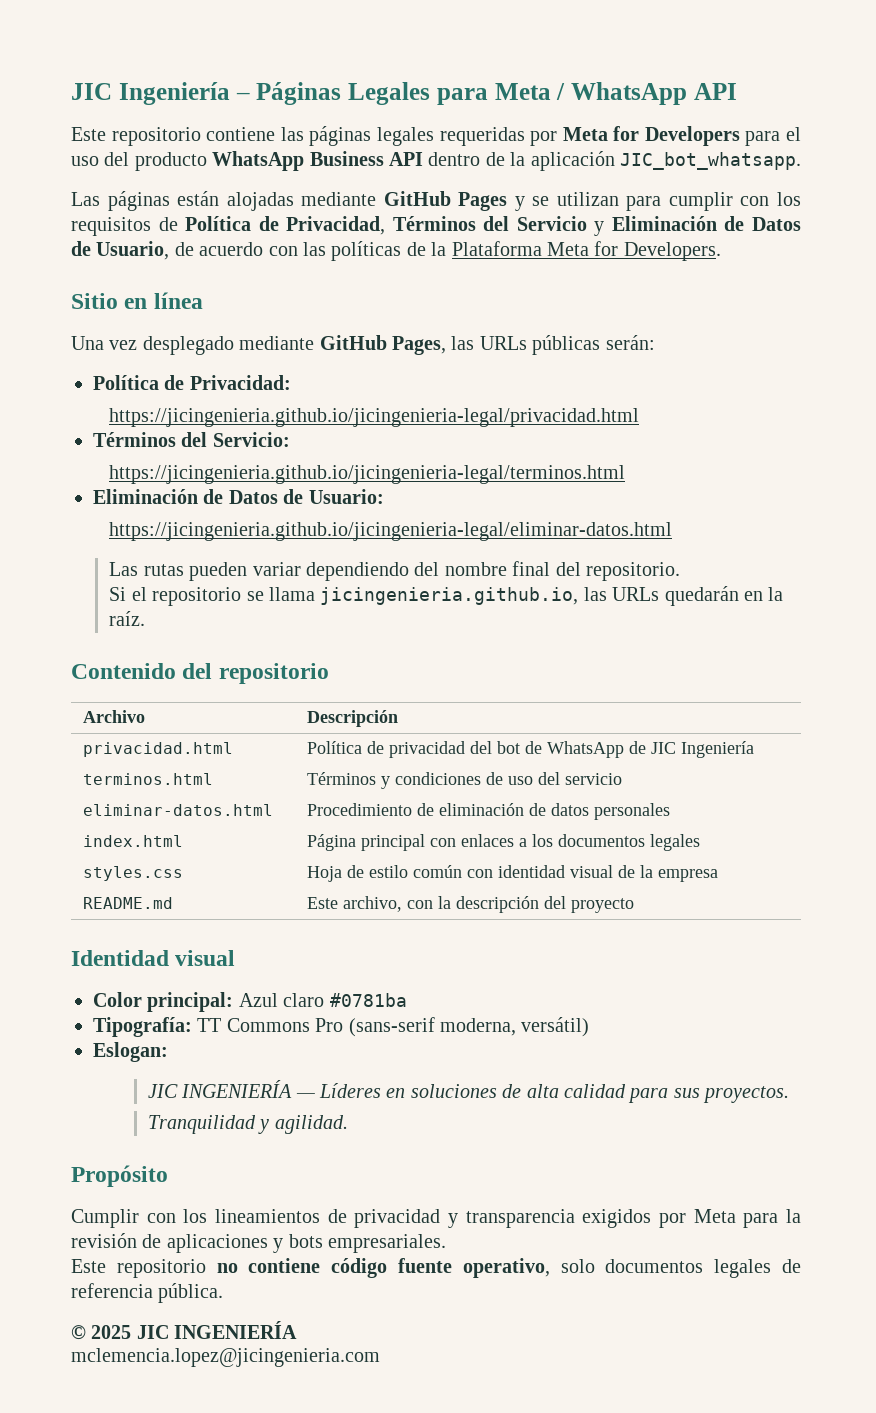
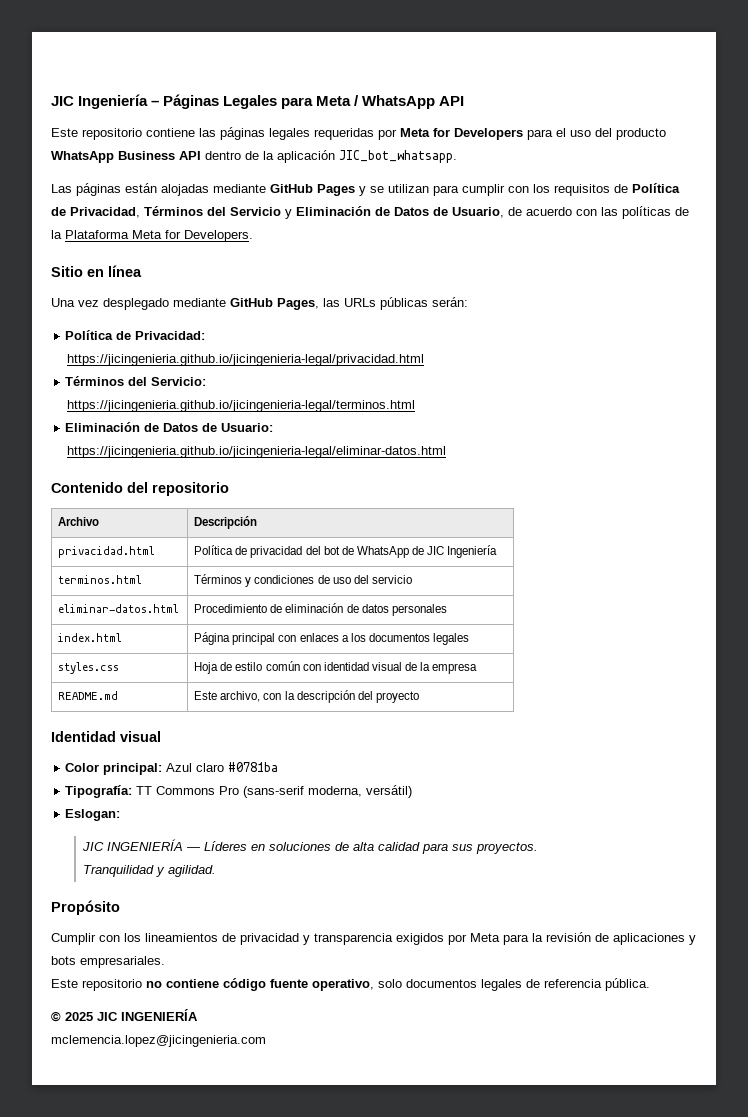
- Las rutas pueden variar dependiendo del nombre final del repositorio.
- Si el repositorio se llama jicingenieria.github.io, las URLs quedarán en la raíz.

